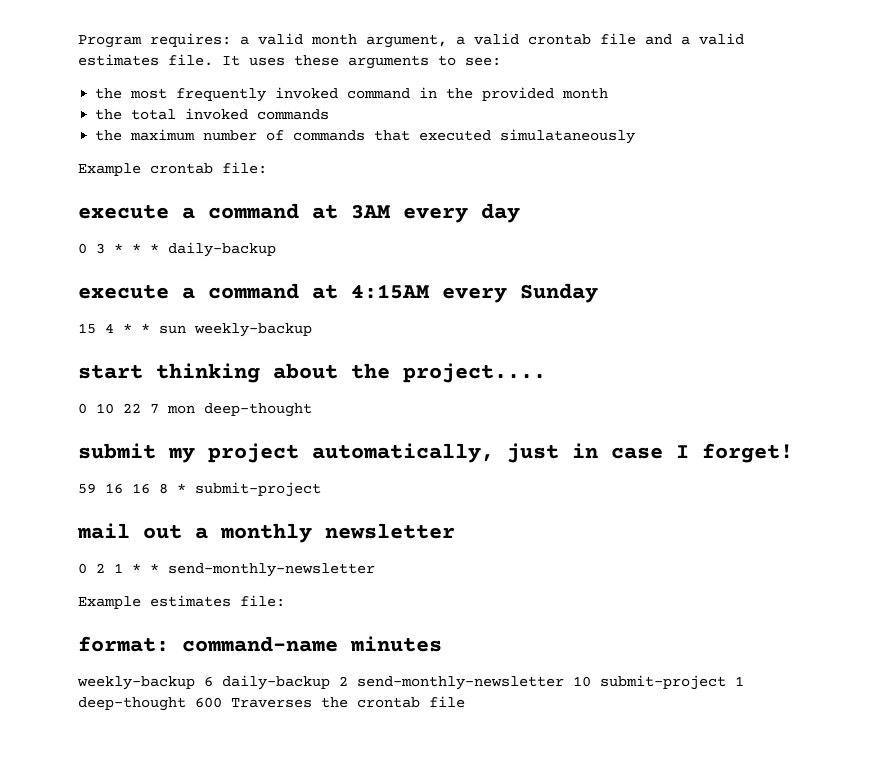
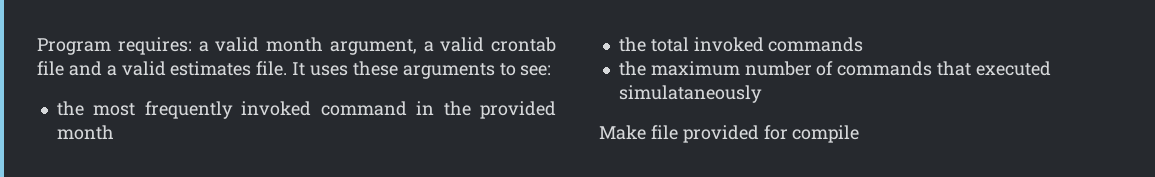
- Example crontab file:
- execute a command at 3AM every day
- 0 3 * * * daily-backup
- execute a command at 4:15AM every Sunday
- 15 4 * * sun weekly-backup
- start thinking about the project....
- 0 10 22 7 mon deep-thought
- submit my project automatically, just in case I forget!
- 59 16 16 8 * submit-project
- mail out a monthly newsletter
- 0 2 1 * * send-monthly-newsletter
- Example estimates file:
- format: command-name minutes
- weekly-backup 6 daily-backup 2 send-monthly-newsletter 10 submit-project 1 deep-thought 600 Traverses the crontab file
+ Make file provided for compile

